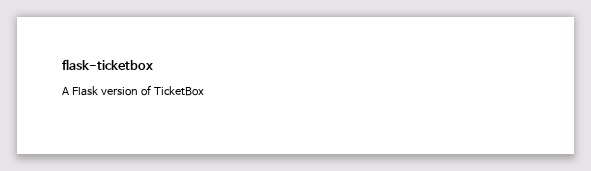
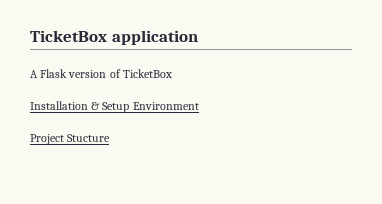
- flask-ticketbox
+ TicketBox application
+ Installation & Setup Environment
+ Project Stucture

